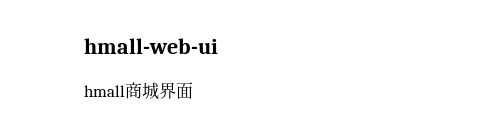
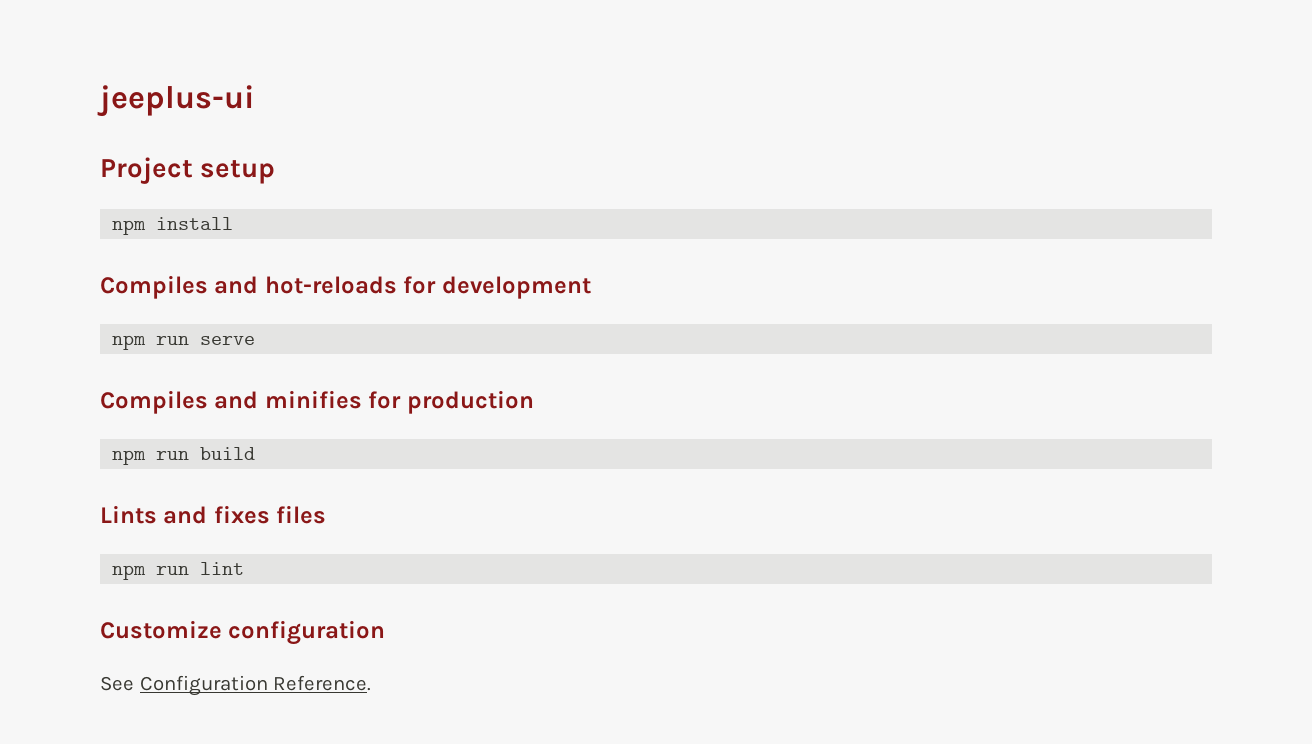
- hmall-web-ui
- hmall商城界面
+ jeeplus-ui
+ Project setup
+ npm install
+ Compiles and hot-reloads for development
+ npm run serve
+ Compiles and minifies for production
+ npm run build
+ Lints and fixes files
+ npm run lint
+ Customize configuration
+ See Configuration Reference.

